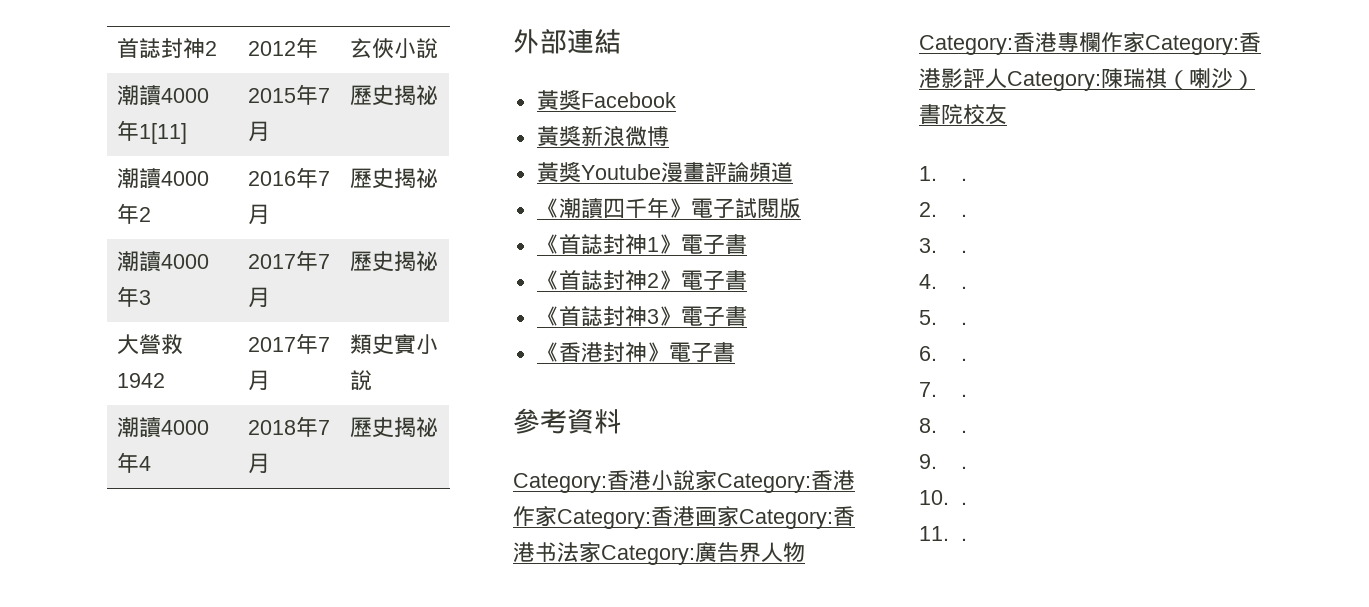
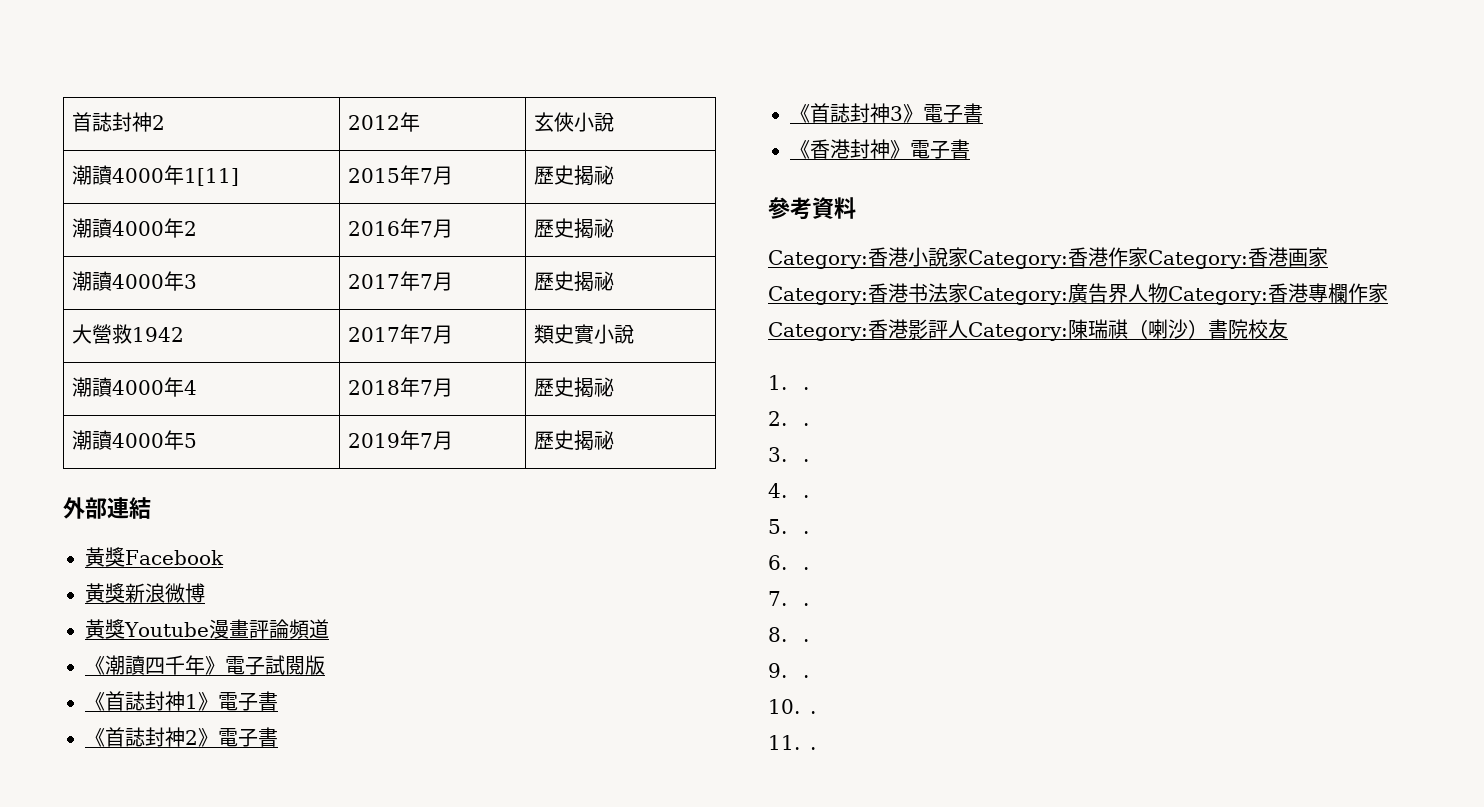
+ 潮讀4000年5 | 2019年7月 | 歷史揭祕

